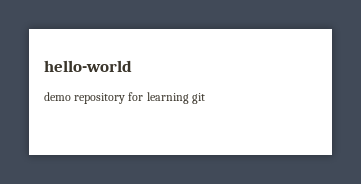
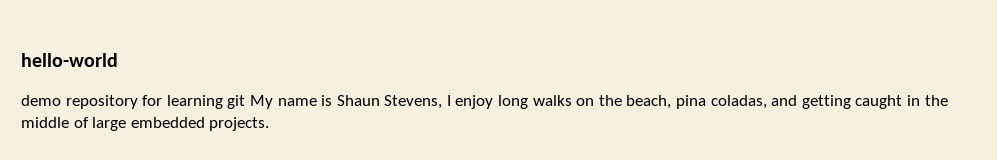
- demo repository for learning git
+ demo repository for learning git My name is Shaun Stevens, I enjoy long walks on the beach, pina coladas, and getting caught in the middle of large embedded projects.

